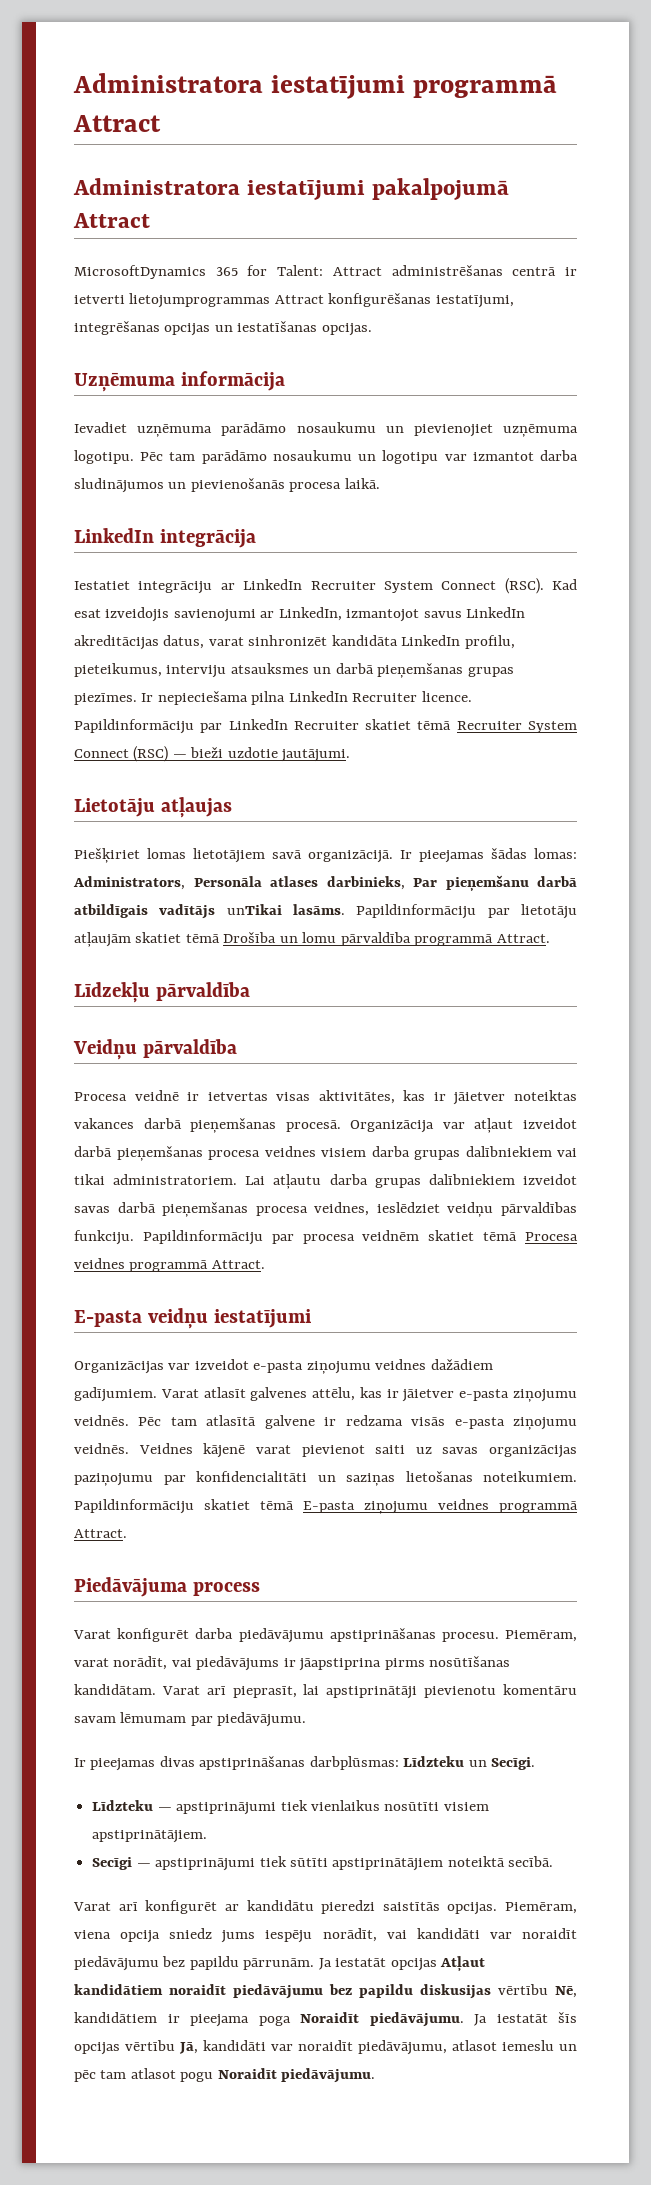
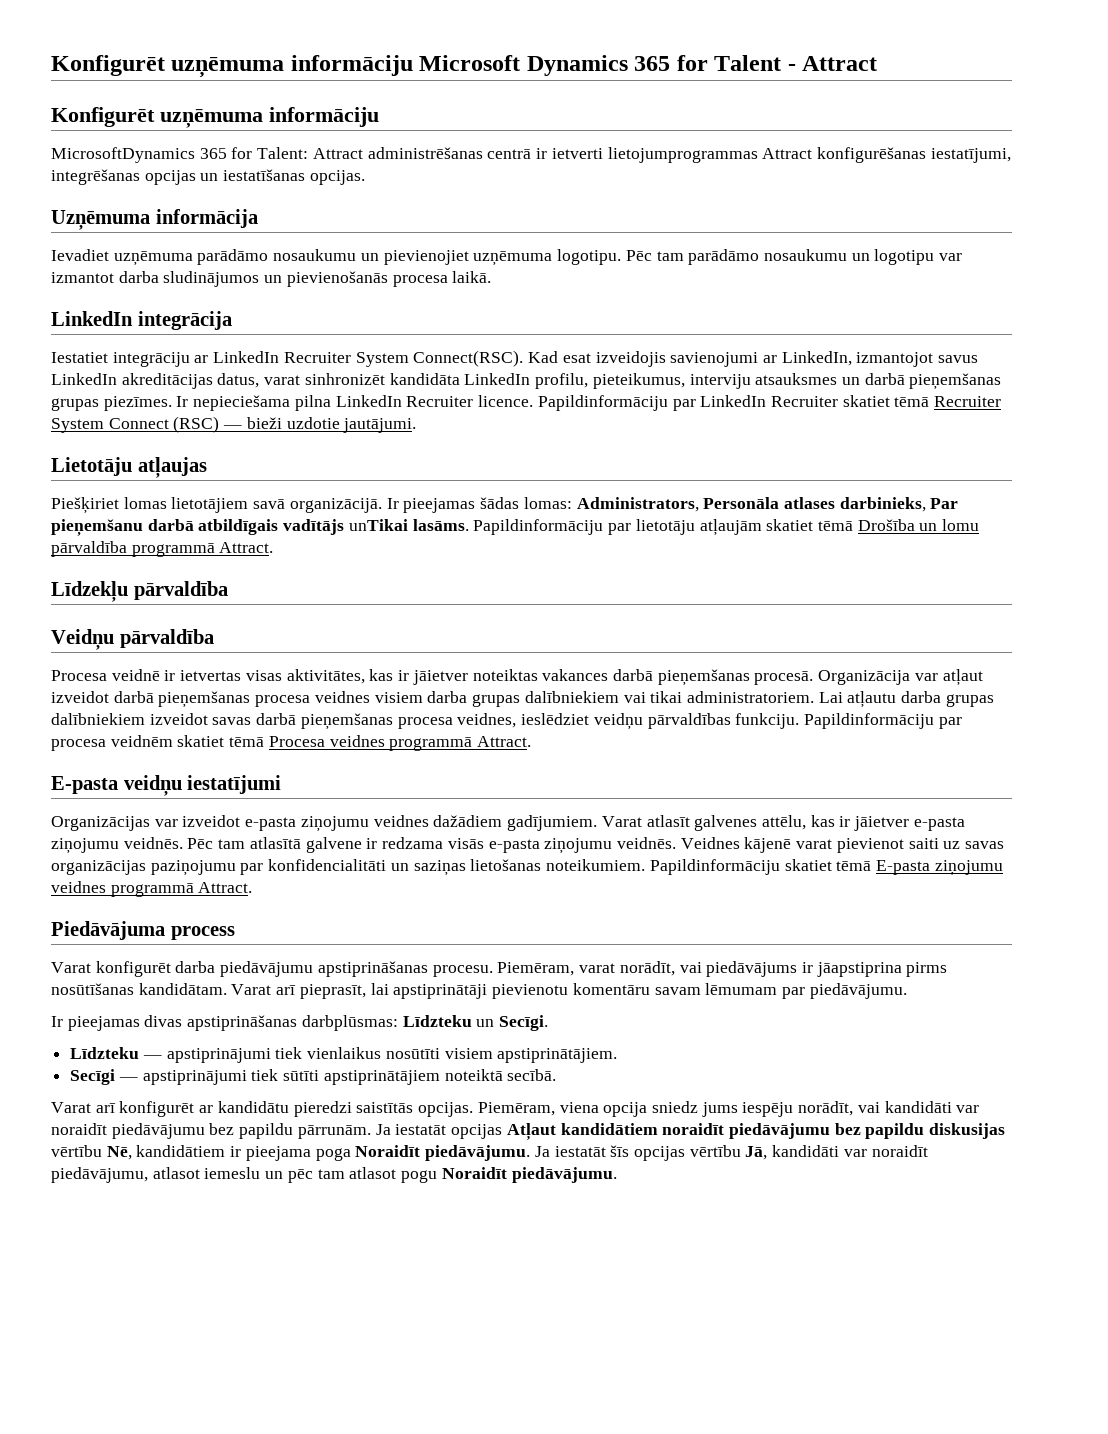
- Administratora iestatījumi programmā Attract
- Administratora iestatījumi pakalpojumā Attract
+ Konfigurēt uzņēmuma informāciju Microsoft Dynamics 365 for Talent - Attract
+ Konfigurēt uzņēmuma informāciju
- Iestatiet integrāciju ar LinkedIn Recruiter System Connect (RSC).
+ Iestatiet integrāciju ar LinkedIn Recruiter System Connect(RSC).

